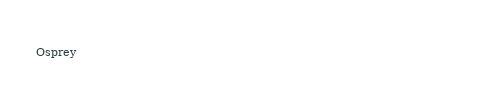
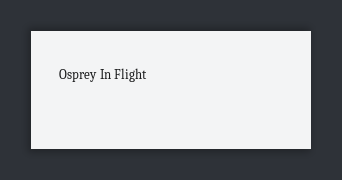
- Osprey
+ Osprey In Flight

